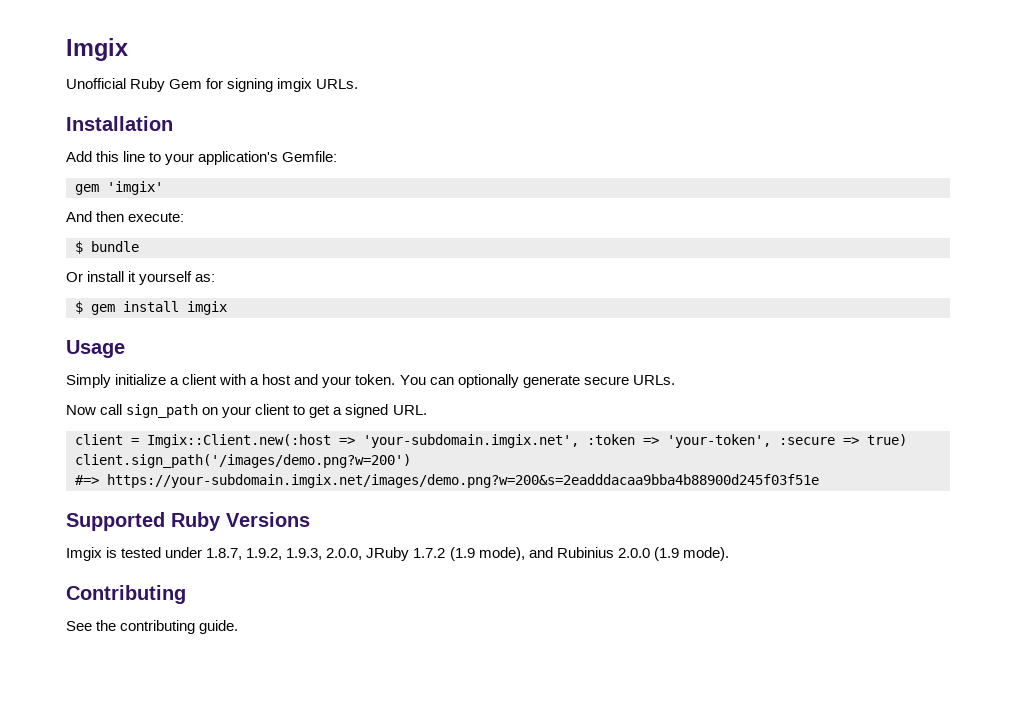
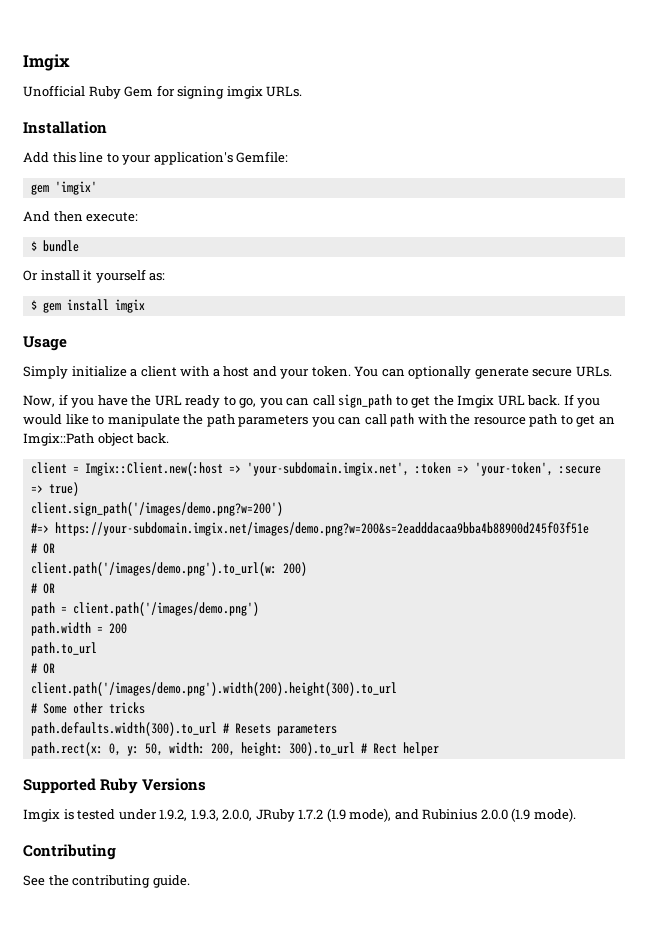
- Now call sign_path on your client to get a signed URL.
+ Now, if you have the URL ready to go, you can call sign_path to get the Imgix URL back. If you would like to manipulate the path parameters you can call path with the resource path to get an Imgix::Path object back.
  #=> https://your-subdomain.imgix.net/images/demo.png?w=200&s=2eadddacaa9bba4b88900d245f03f51e
+ # OR
+ client.path('/images/demo.png').to_url(w: 200)
+ # OR
+ path = client.path('/images/demo.png')
+ path.width = 200
+ path.to_url
+ # OR
+ client.path('/images/demo.png').width(200).height(300).to_url
+ # Some other tricks
+ path.defaults.width(300).to_url # Resets parameters
+ path.rect(x: 0, y: 50, width: 200, height: 300).to_url # Rect helper
- Imgix is tested under 1.8.7, 1.9.2, 1.9.3, 2.0.0, JRuby 1.7.2 (1.9 mode), and Rubinius 2.0.0 (1.9 mode).
+ Imgix is tested under 1.9.2, 1.9.3, 2.0.0, JRuby 1.7.2 (1.9 mode), and Rubinius 2.0.0 (1.9 mode).

